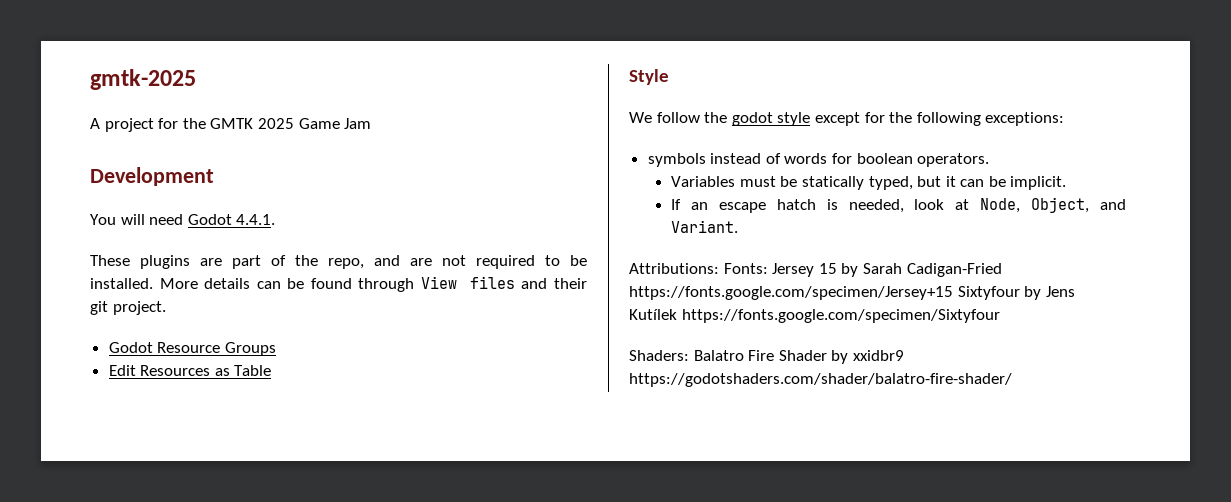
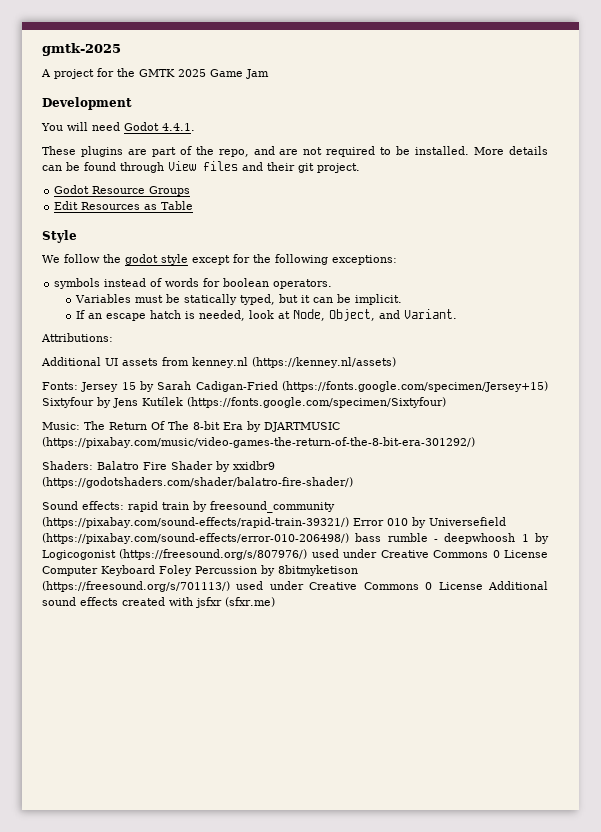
- Attributions: Fonts: Jersey 15 by Sarah Cadigan-Fried https://fonts.google.com/specimen/Jersey+15 Sixtyfour by Jens Kutílek https://fonts.google.com/specimen/Sixtyfour
+ Attributions:
+ Additional UI assets from kenney.nl (https://kenney.nl/assets)
+ Fonts: Jersey 15 by Sarah Cadigan-Fried (https://fonts.google.com/specimen/Jersey+15) Sixtyfour by Jens Kutílek (https://fonts.google.com/specimen/Sixtyfour)
+ Music: The Return Of The 8-bit Era by DJARTMUSIC (https://pixabay.com/music/video-games-the-return-of-the-8-bit-era-301292/)
- Shaders: Balatro Fire Shader by xxidbr9 https://godotshaders.com/shader/balatro-fire-shader/
+ Shaders: Balatro Fire Shader by xxidbr9 (https://godotshaders.com/shader/balatro-fire-shader/)
+ Sound effects: rapid train by freesound_community (https://pixabay.com/sound-effects/rapid-train-39321/) Error 010 by Universefield (https://pixabay.com/sound-effects/error-010-206498/) bass rumble - deepwhoosh 1 by Logicogonist (https://freesound.org/s/807976/) used under Creative Commons 0 License Computer Keyboard Foley Percussion by 8bitmyketison (https://freesound.org/s/701113/) used under Creative Commons 0 License Additional sound effects created with jsfxr (sfxr.me)

